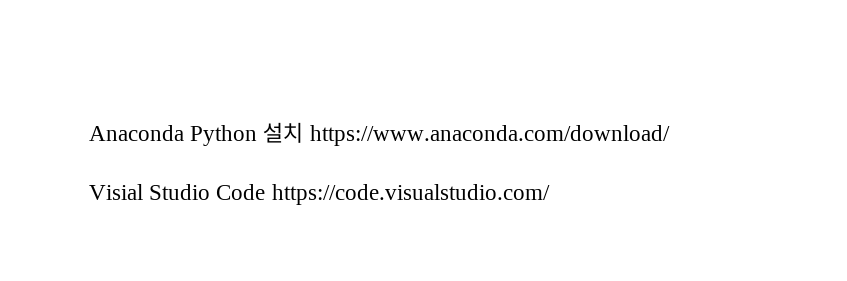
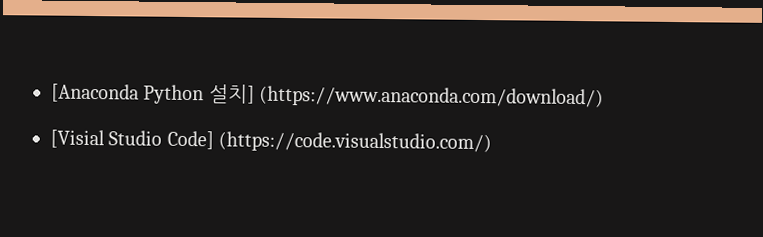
- Anaconda Python 설치 https://www.anaconda.com/download/
- Visial Studio Code https://code.visualstudio.com/
+ [Anaconda Python 설치] (https://www.anaconda.com/download/)
+ [Visial Studio Code] (https://code.visualstudio.com/)

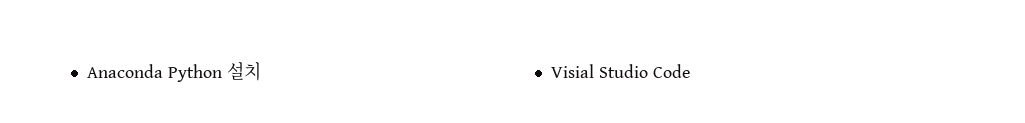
- [Anaconda Python 설치] (https://www.anaconda.com/download/)
- [Visial Studio Code] (https://code.visualstudio.com/)
+ Anaconda Python 설치
+ Visial Studio Code

